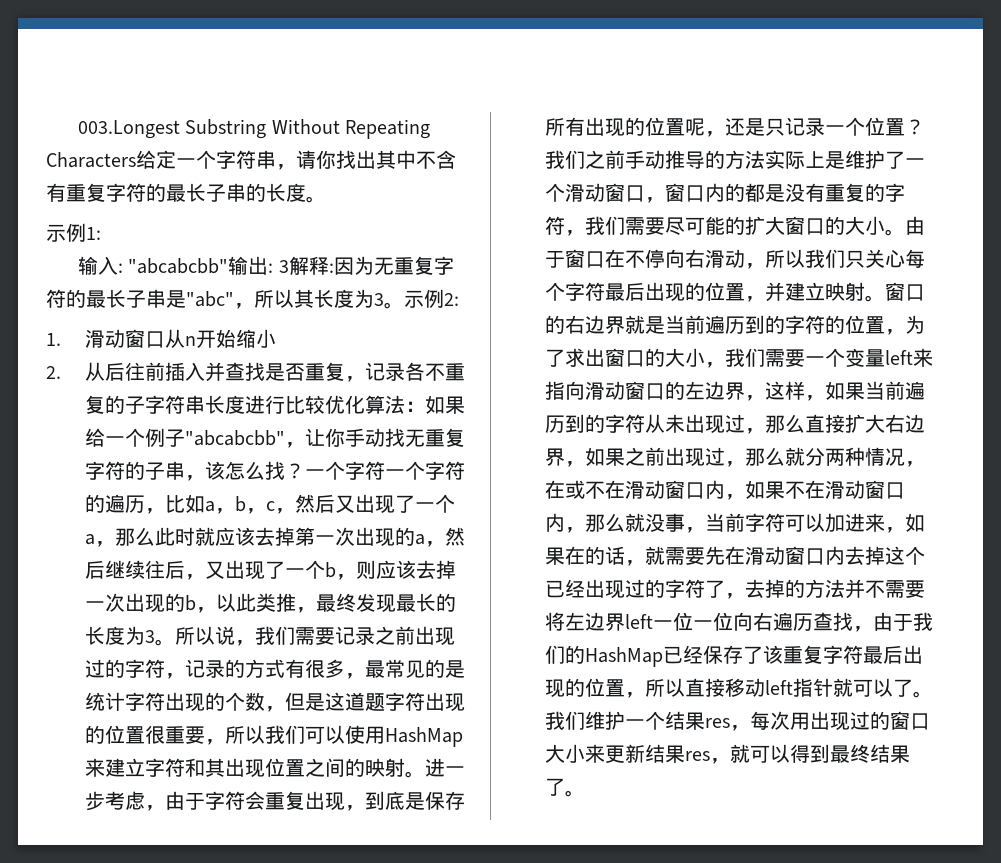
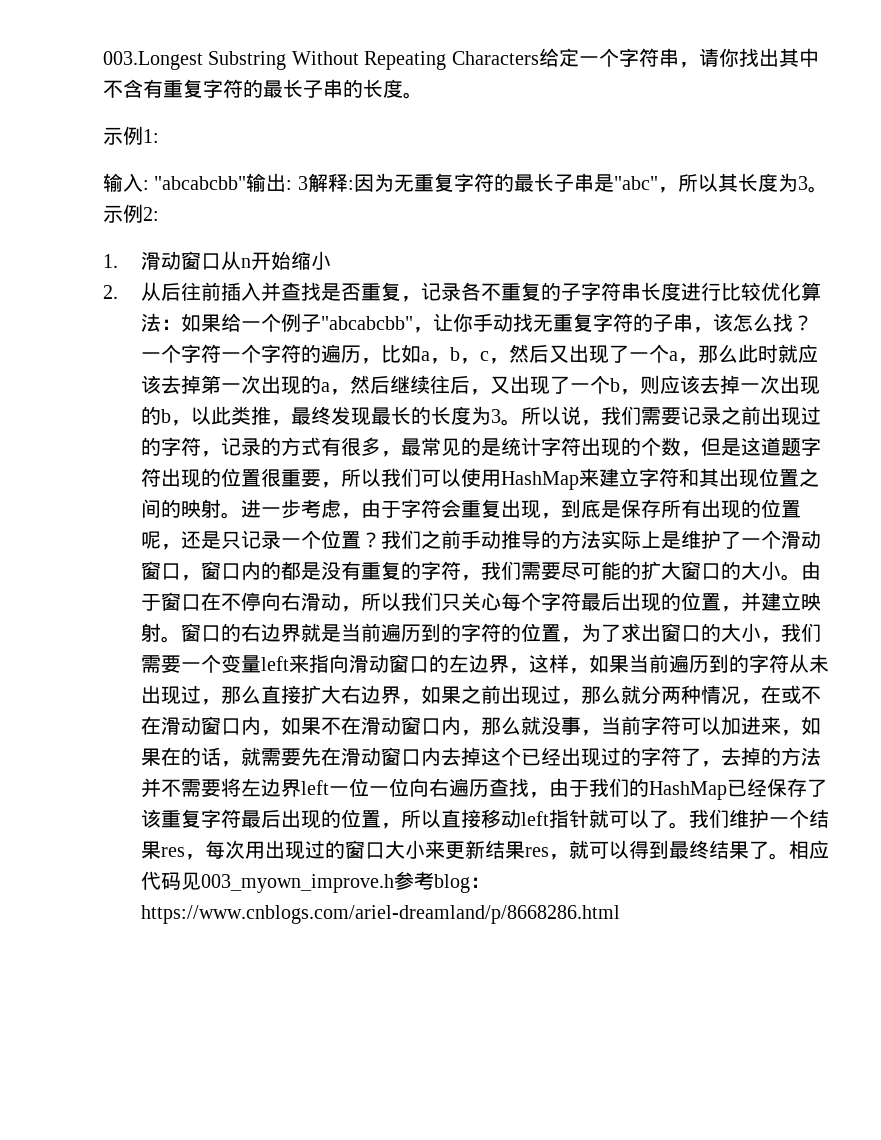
+ 相应代码见003_myown_improve.h参考blog：https://www.cnblogs.com/ariel-dreamland/p/8668286.html

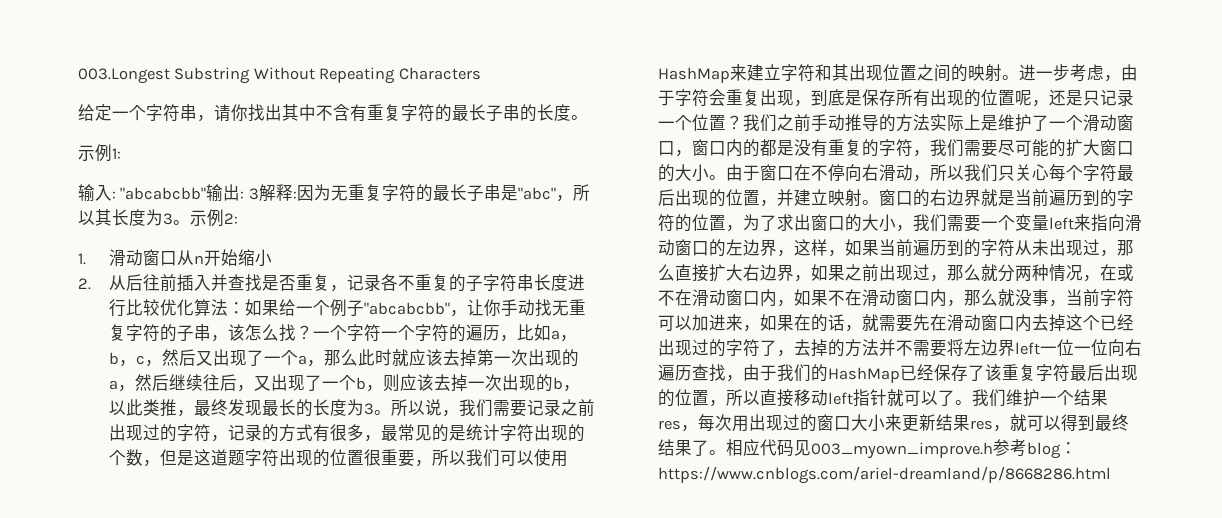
- 003.Longest Substring Without Repeating Characters给定一个字符串，请你找出其中不含有重复字符的最长子串的长度。
+ 003.Longest Substring Without Repeating Characters
+ 给定一个字符串，请你找出其中不含有重复字符的最长子串的长度。

